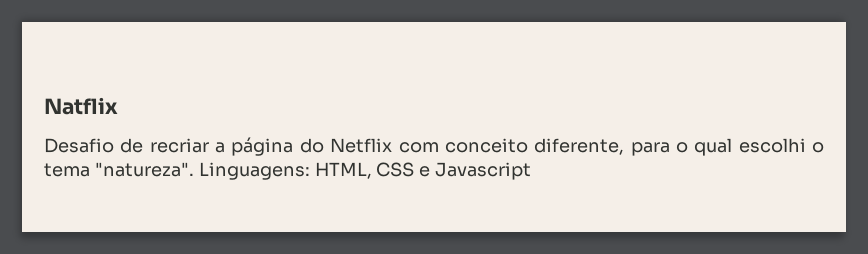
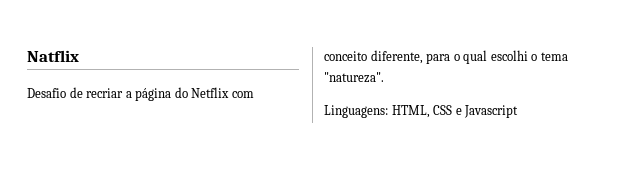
- Desafio de recriar a página do Netflix com conceito diferente, para o qual escolhi o tema "natureza". Linguagens: HTML, CSS e Javascript
+ Desafio de recriar a página do Netflix com conceito diferente, para o qual escolhi o tema "natureza".
+ Linguagens: HTML, CSS e Javascript

